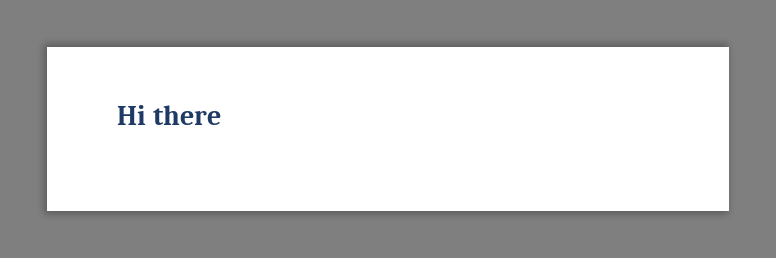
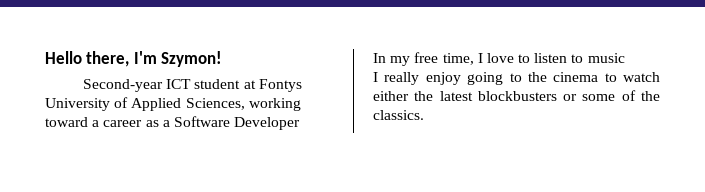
- Hi there
+ Hello there, I'm Szymon!
+ Second-year ICT student at Fontys University of Applied Sciences, working toward a career as a Software Developer
+ In my free time, I love to listen to music
+ I really enjoy going to the cinema to watch either the latest blockbusters or some of the classics.

